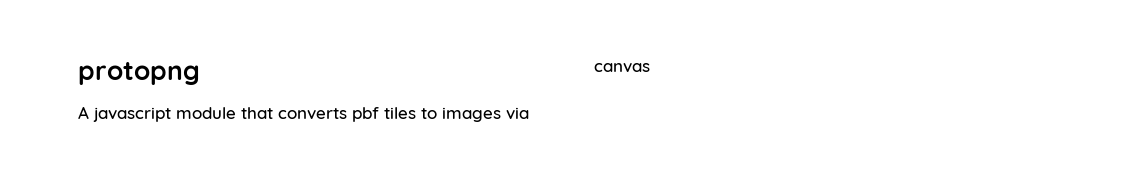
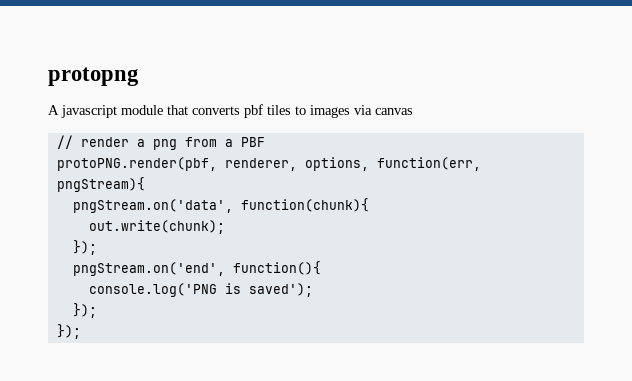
+ // render a png from a PBF
+ protoPNG.render(pbf, renderer, options, function(err, pngStream){
+ pngStream.on('data', function(chunk){
+ out.write(chunk);
+ });
+ pngStream.on('end', function(){
+ console.log('PNG is saved');
+ });
+ });

